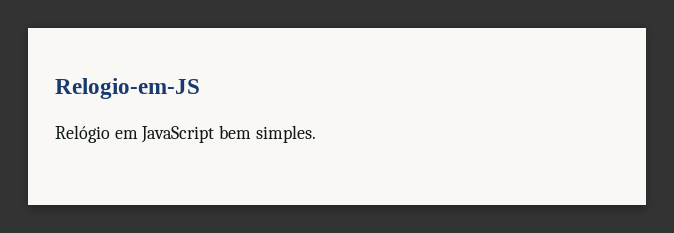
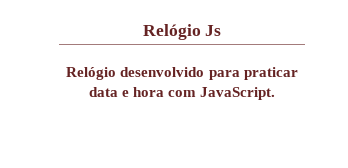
- Relogio-em-JS
- Relógio em JavaScript bem simples.
+ Relógio Js
+ Relógio desenvolvido para praticar data e hora com JavaScript.

